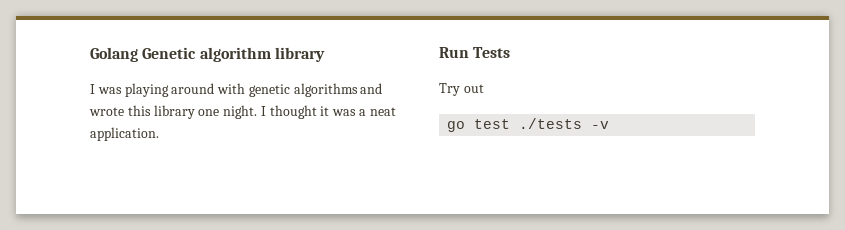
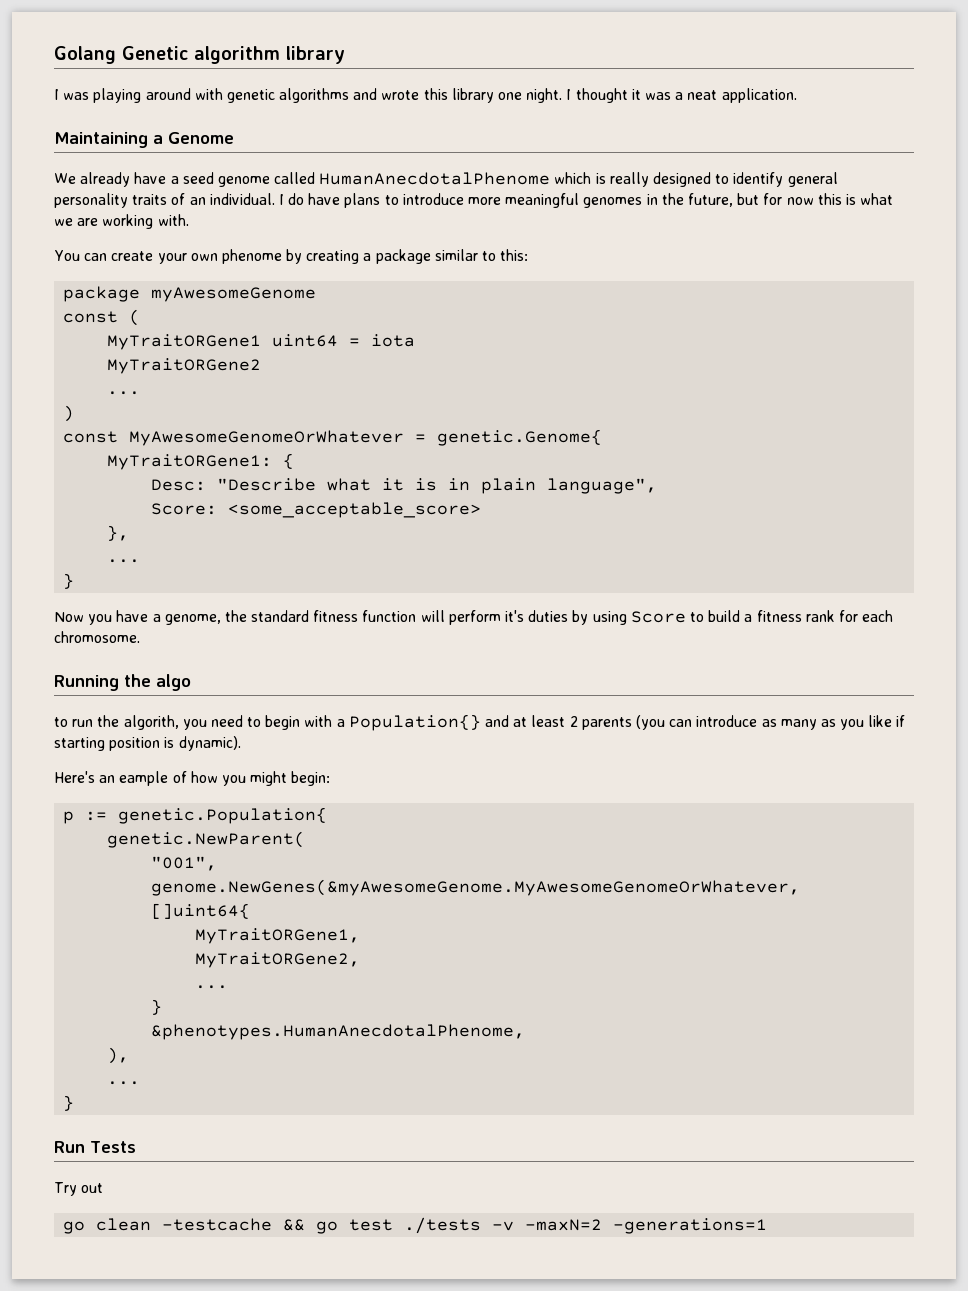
+ Maintaining a Genome
+ We already have a seed genome called HumanAnecdotalPhenome which is really designed to identify general personality traits of an individual. I do have plans to introduce more meaningful genomes in the future, but for now this is what we are working with.
+ You can create your own phenome by creating a package similar to this:
+ package myAwesomeGenome
+ const (
+ MyTraitORGene1 uint64 = iota
+ MyTraitORGene2
+ ...
+ )
+ const MyAwesomeGenomeOrWhatever = genetic.Genome{
+ MyTraitORGene1: {
+ Desc: "Describe what it is in plain language",
+ Score: <some_acceptable_score>
+ },
+ ...
+ }
+ Now you have a genome, the standard fitness function will perform it's duties by using Score to build a fitness rank for each chromosome.
+ Running the algo
+ to run the algorith, you need to begin with a Population{} and at least 2 parents (you can introduce as many as you like if starting position is dynamic).
+ Here's an eample of how you might begin:
+ p := genetic.Population{
+ genetic.NewParent(
+ "001",
+ genome.NewGenes(&myAwesomeGenome.MyAwesomeGenomeOrWhatever, []uint64{
+ MyTraitORGene1,
+ MyTraitORGene2,
+ ...
+ }
+ &phenotypes.HumanAnecdotalPhenome,
+ ),
+ ...
+ }
- go test ./tests -v
+ go clean -testcache && go test ./tests -v -maxN=2 -generations=1

